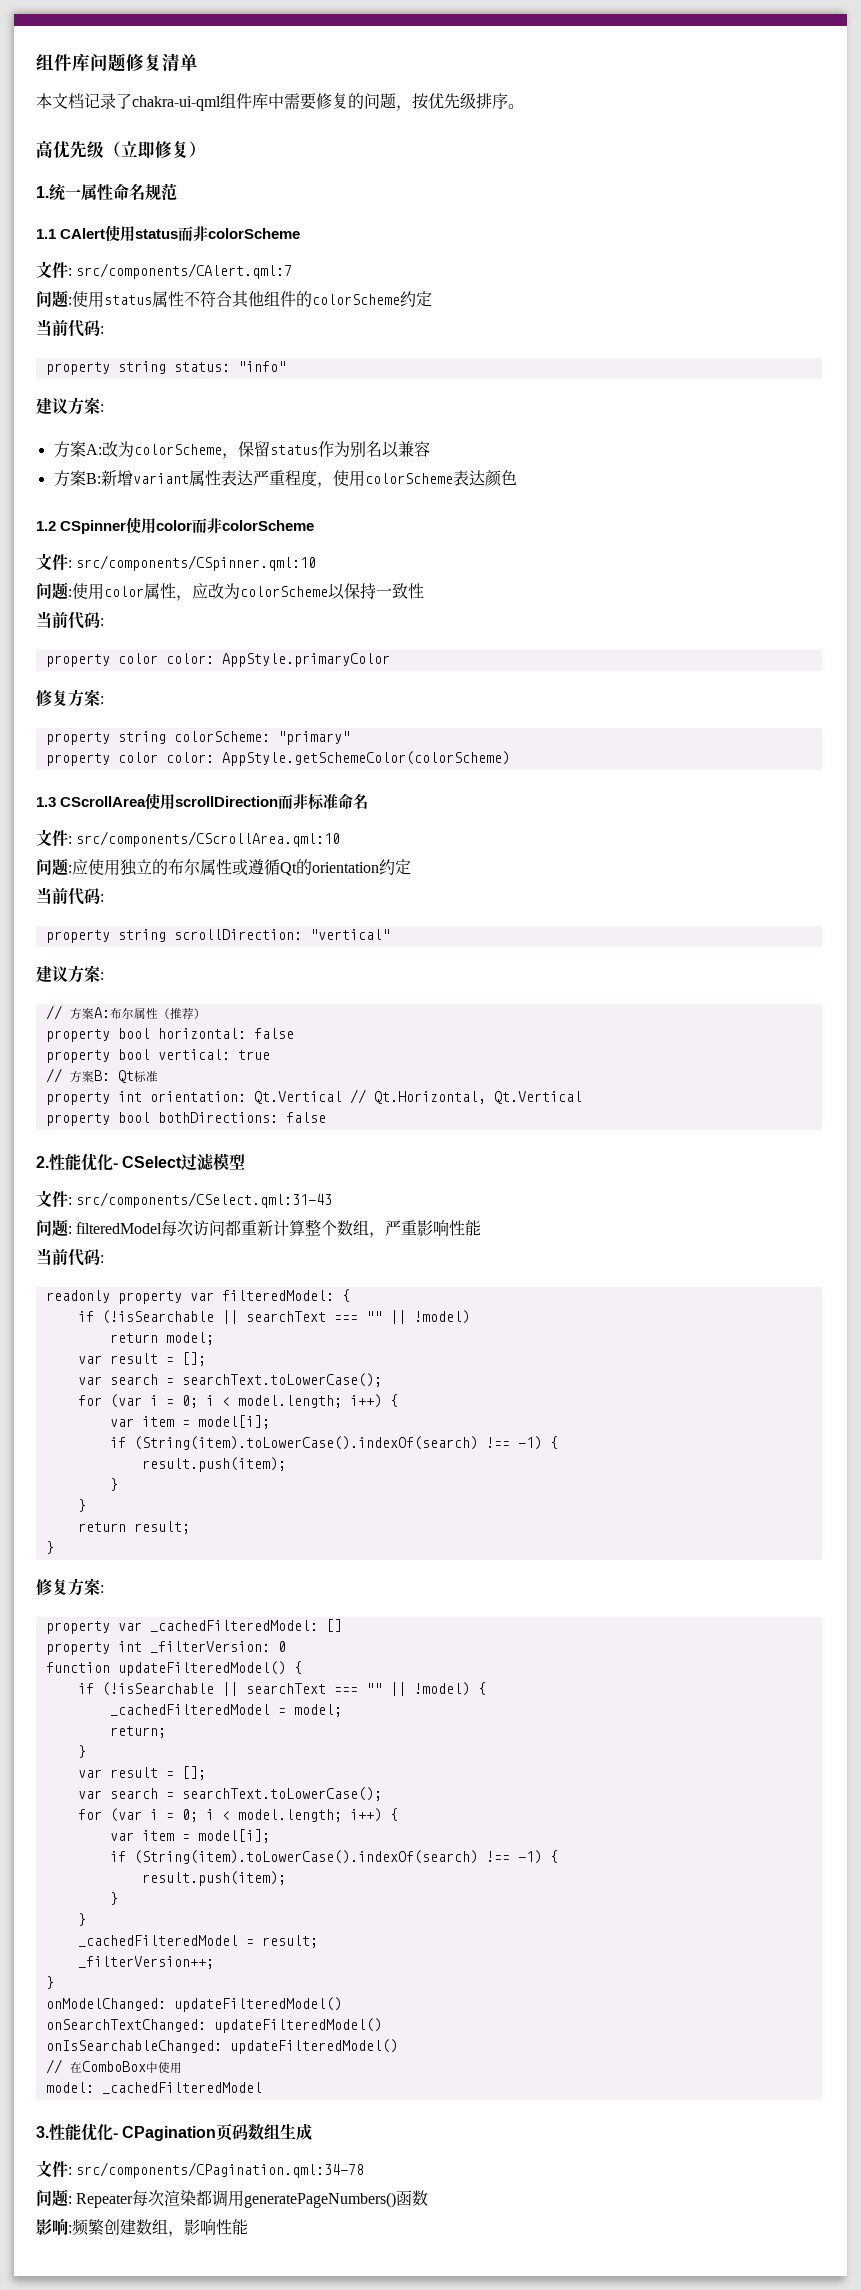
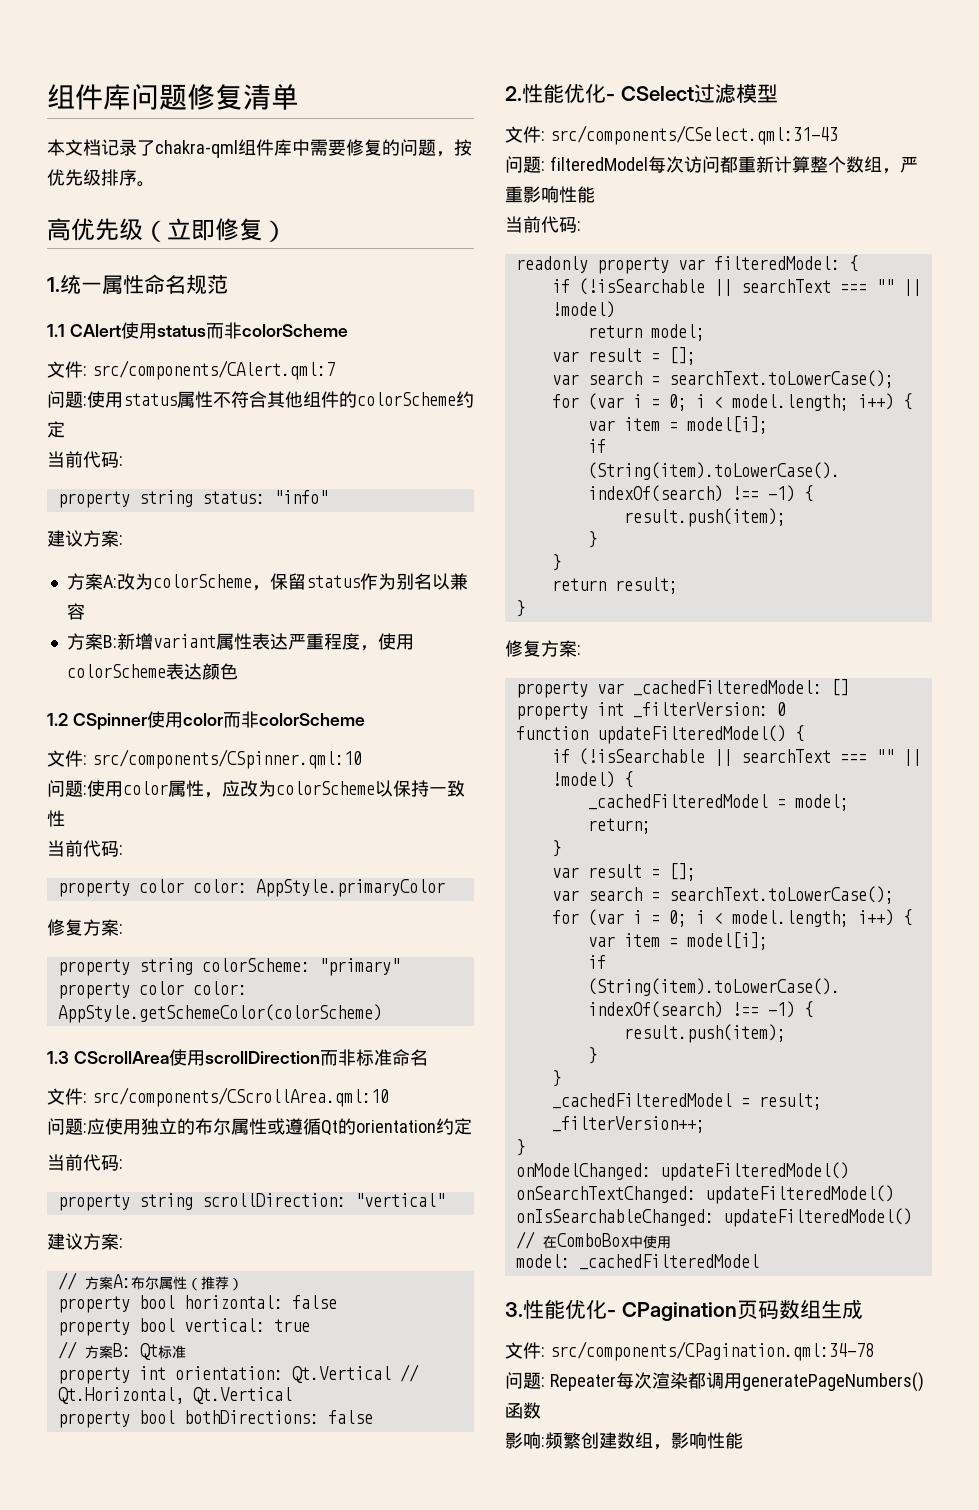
- 本文档记录了chakra-ui-qml组件库中需要修复的问题，按优先级排序。
+ 本文档记录了chakra-qml组件库中需要修复的问题，按优先级排序。

